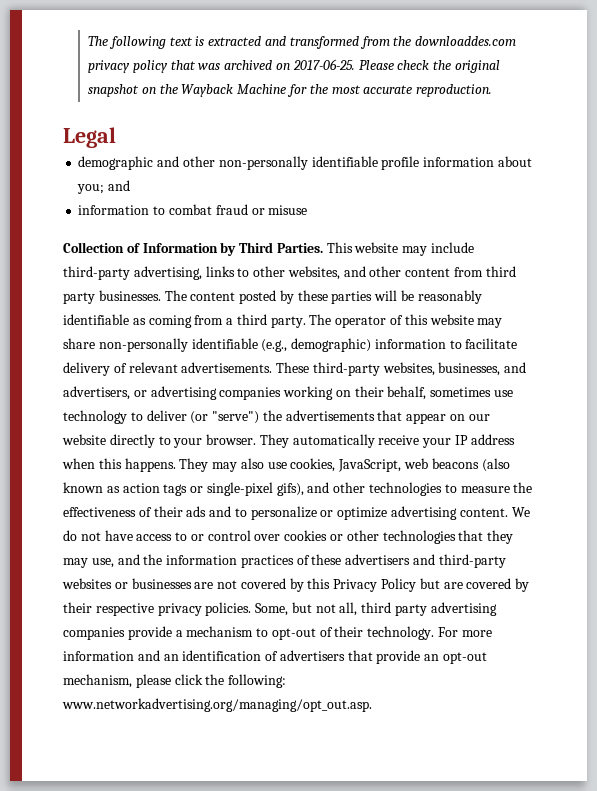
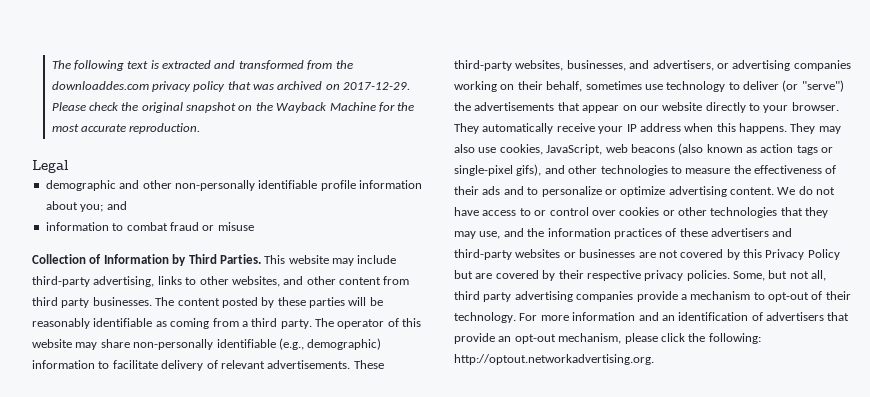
- The following text is extracted and transformed from the downloaddes.com privacy policy that was archived on 2017-06-25.
+ The following text is extracted and transformed from the downloaddes.com privacy policy that was archived on 2017-12-29.
- For more information and an identification of advertisers that provide an opt-out mechanism, please click the following: www.networkadvertising.org/managing/opt_out.asp.
+ For more information and an identification of advertisers that provide an opt-out mechanism, please click the following: http://optout.networkadvertising.org.

